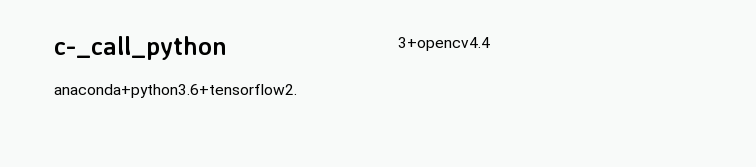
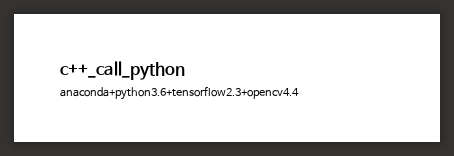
- c-_call_python
+ c++_call_python

